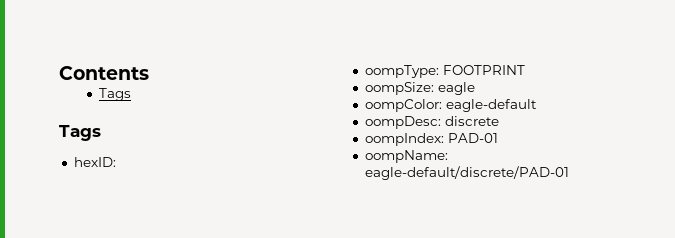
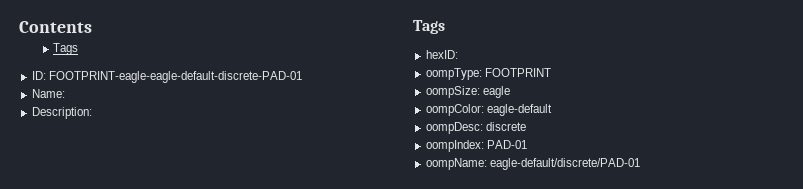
+ ID: FOOTPRINT-eagle-eagle-default-discrete-PAD-01
+ Name:
+ Description:

